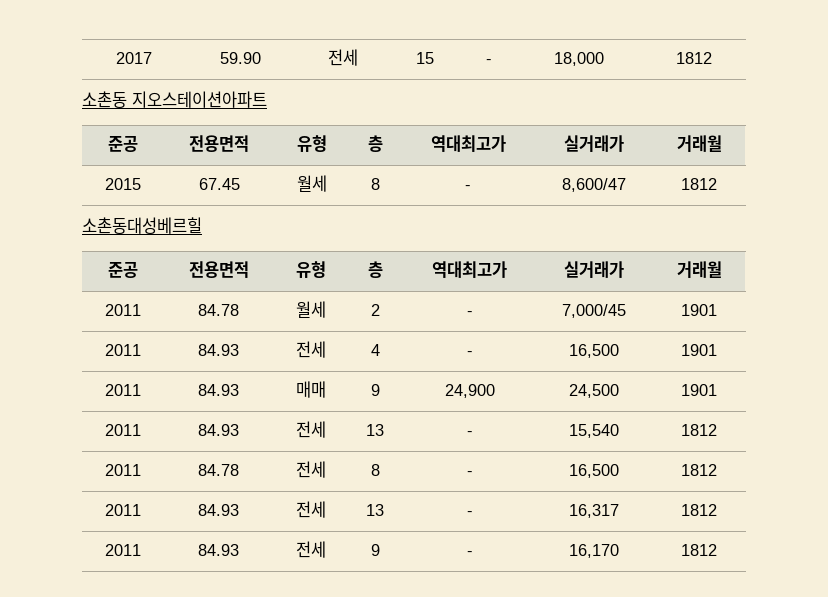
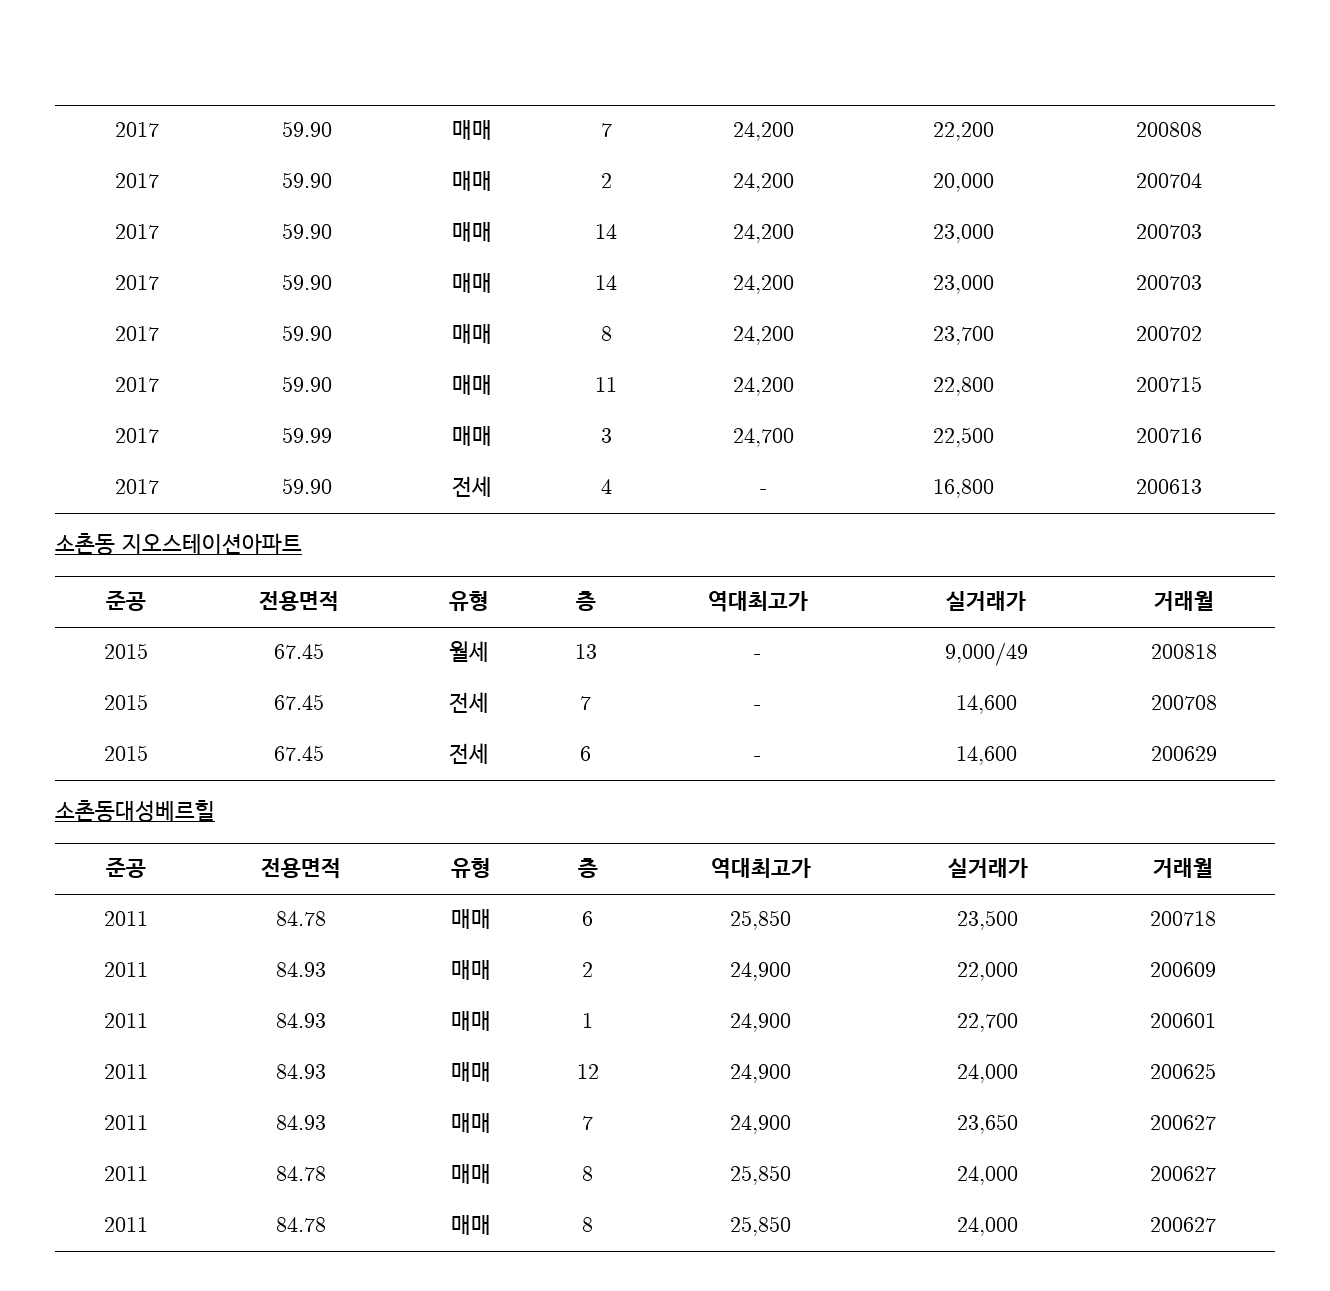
- 2017 | 59.90 | 전세 | 15 | - | 18,000 | 1812
+ 2017 | 59.90 | 매매 | 7 | 24,200 | 22,200 | 200808
+ 2017 | 59.90 | 매매 | 2 | 24,200 | 20,000 | 200704
+ 2017 | 59.90 | 매매 | 14 | 24,200 | 23,000 | 200703
+ 2017 | 59.90 | 매매 | 14 | 24,200 | 23,000 | 200703
+ 2017 | 59.90 | 매매 | 8 | 24,200 | 23,700 | 200702
+ 2017 | 59.90 | 매매 | 11 | 24,200 | 22,800 | 200715
+ 2017 | 59.99 | 매매 | 3 | 24,700 | 22,500 | 200716
+ 2017 | 59.90 | 전세 | 4 | - | 16,800 | 200613
- 2015 | 67.45 | 월세 | 8 | - | 8,600/47 | 1812
+ 2015 | 67.45 | 월세 | 13 | - | 9,000/49 | 200818
+ 2015 | 67.45 | 전세 | 7 | - | 14,600 | 200708
+ 2015 | 67.45 | 전세 | 6 | - | 14,600 | 200629
- 2011 | 84.78 | 월세 | 2 | - | 7,000/45 | 1901
- 2011 | 84.93 | 전세 | 4 | - | 16,500 | 1901
- 2011 | 84.93 | 매매 | 9 | 24,900 | 24,500 | 1901
- 2011 | 84.93 | 전세 | 13 | - | 15,540 | 1812
- 2011 | 84.78 | 전세 | 8 | - | 16,500 | 1812
- 2011 | 84.93 | 전세 | 13 | - | 16,317 | 1812
- 2011 | 84.93 | 전세 | 9 | - | 16,170 | 1812
+ 2011 | 84.78 | 매매 | 6 | 25,850 | 23,500 | 200718
+ 2011 | 84.93 | 매매 | 2 | 24,900 | 22,000 | 200609
+ 2011 | 84.93 | 매매 | 1 | 24,900 | 22,700 | 200601
+ 2011 | 84.93 | 매매 | 12 | 24,900 | 24,000 | 200625
+ 2011 | 84.93 | 매매 | 7 | 24,900 | 23,650 | 200627
+ 2011 | 84.78 | 매매 | 8 | 25,850 | 24,000 | 200627
+ 2011 | 84.78 | 매매 | 8 | 25,850 | 24,000 | 200627

